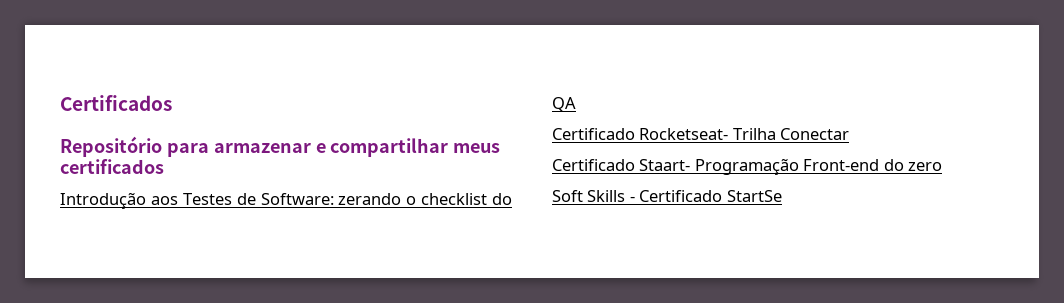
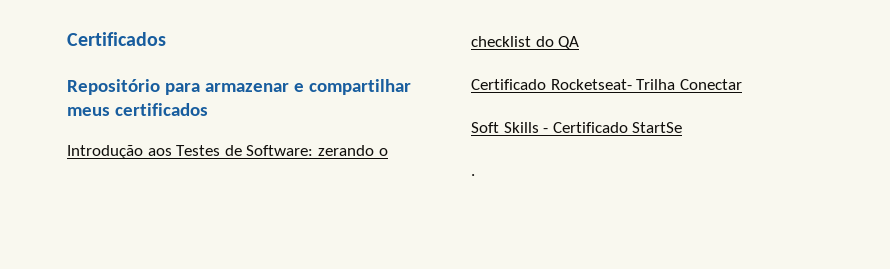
- Certificado Staart- Programação Front-end do zero
+ .

